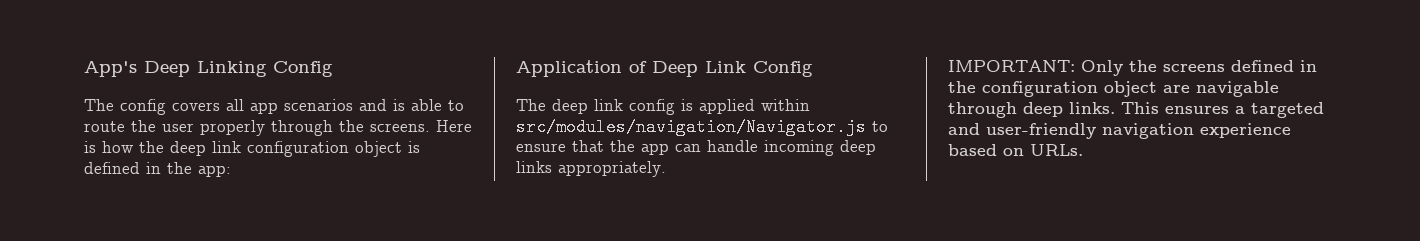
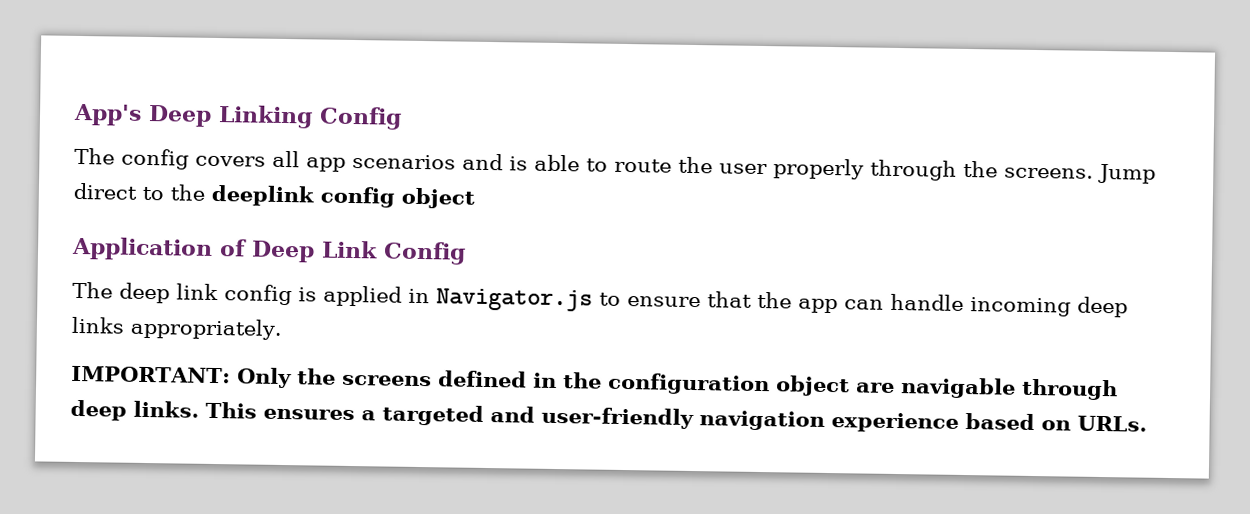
- Here is how the deep link configuration object is defined in the app:
+ Jump direct to the deeplink config object
- The deep link config is applied within src/modules/navigation/Navigator.js to ensure that the app can handle incoming deep links appropriately.
+ The deep link config is applied in Navigator.js to ensure that the app can handle incoming deep links appropriately.

